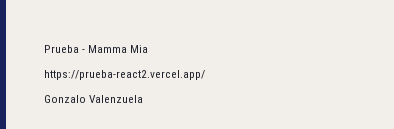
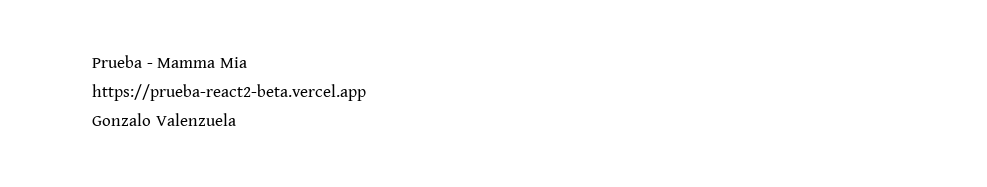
- https://prueba-react2.vercel.app/
+ https://prueba-react2-beta.vercel.app

